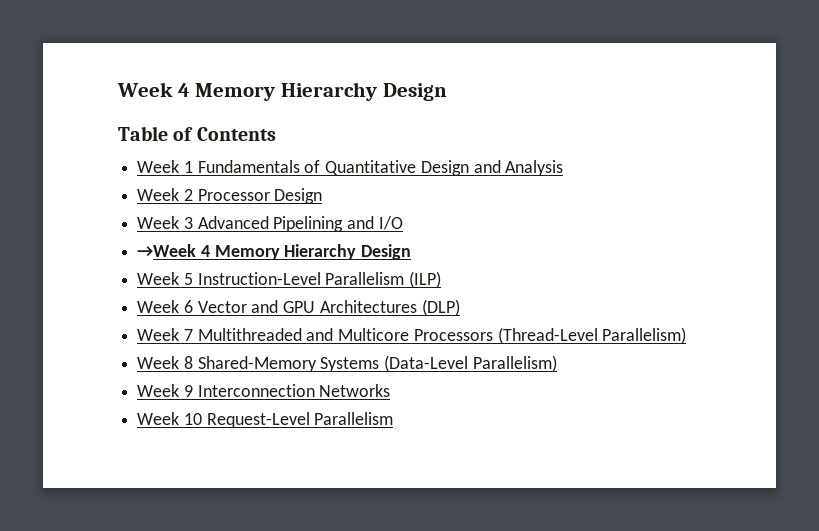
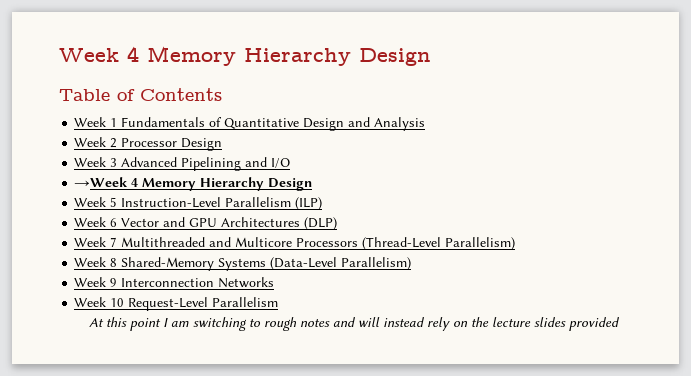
+ At this point I am switching to rough notes and will instead rely on the lecture slides provided

